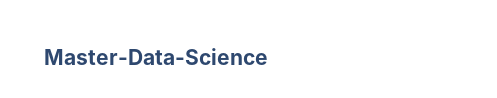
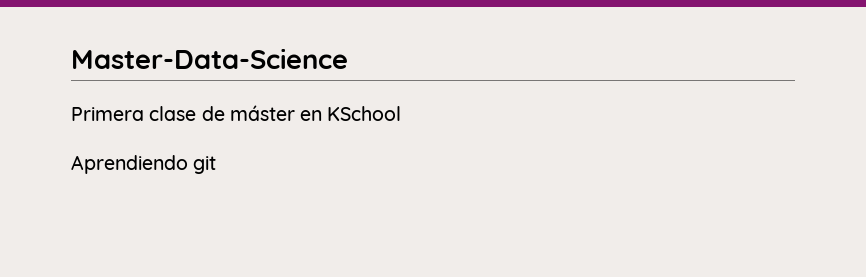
+ Primera clase de máster en KSchool
+ Aprendiendo git

